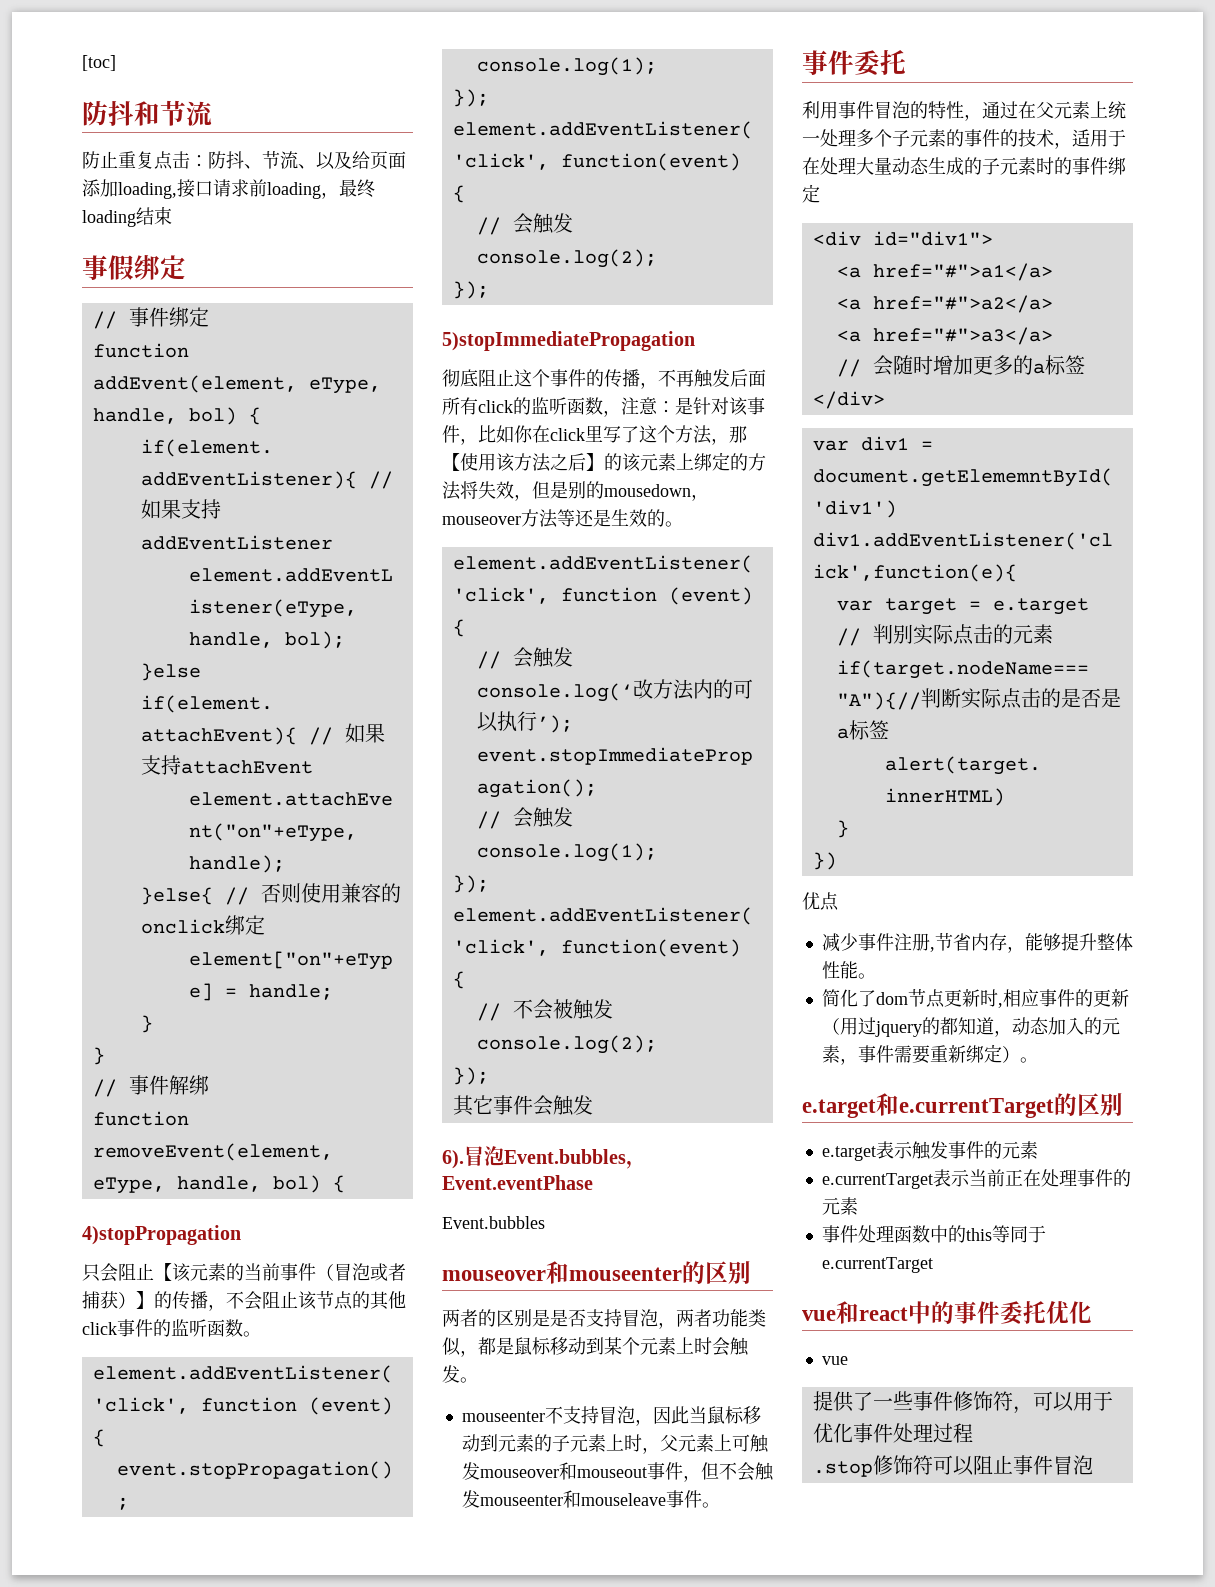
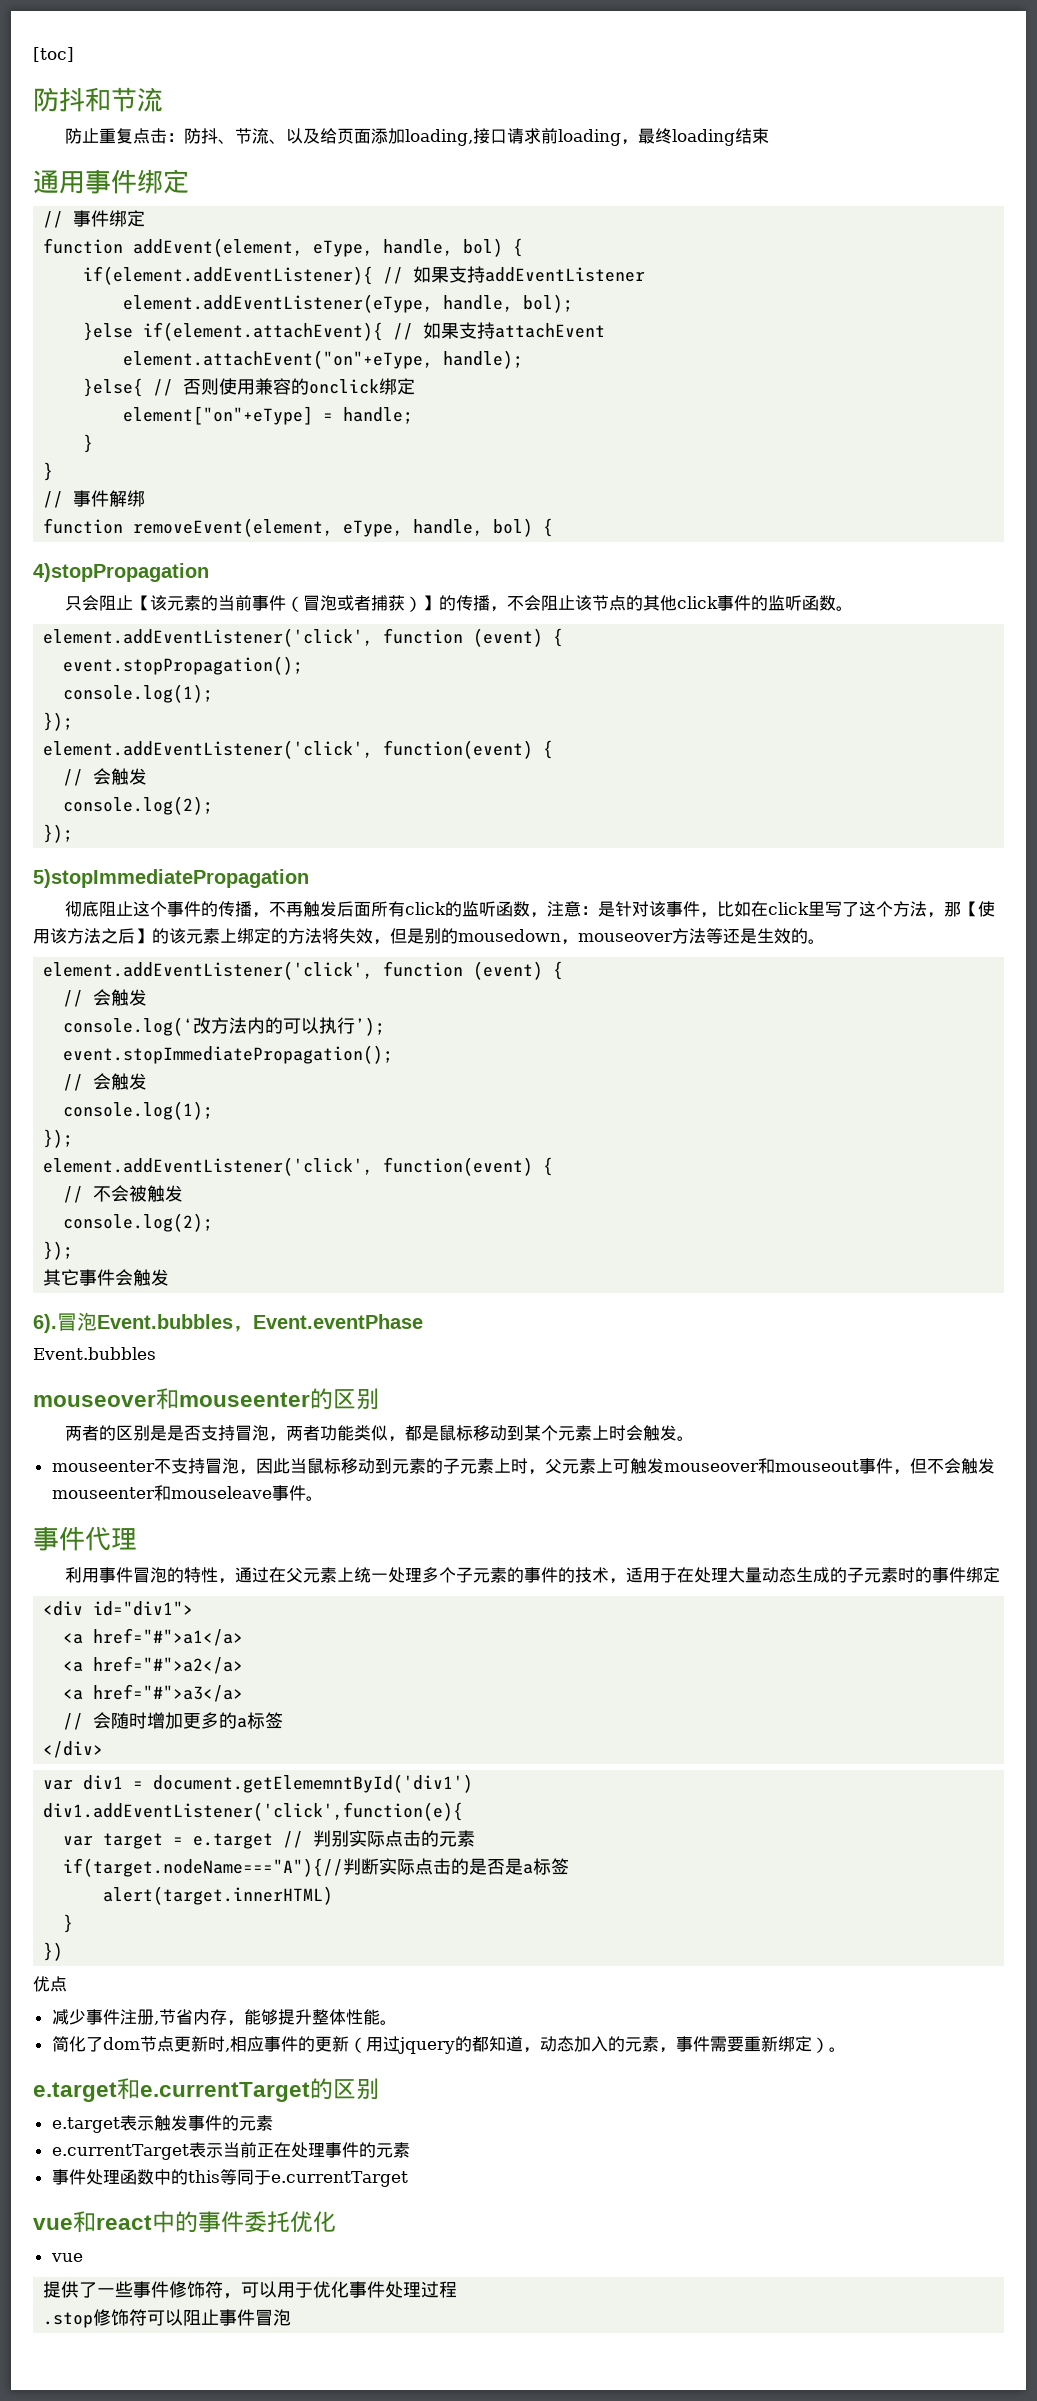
- 事假绑定
+ 通用事件绑定
- 彻底阻止这个事件的传播，不再触发后面所有click的监听函数，注意：是针对该事件，比如你在click里写了这个方法，那【使用该方法之后】的该元素上绑定的方法将失效，但是别的mousedown，mouseover方法等还是生效的。
+ 彻底阻止这个事件的传播，不再触发后面所有click的监听函数，注意：是针对该事件，比如在click里写了这个方法，那【使用该方法之后】的该元素上绑定的方法将失效，但是别的mousedown，mouseover方法等还是生效的。
  mouseenter不支持冒泡，因此当鼠标移动到元素的子元素上时，父元素上可触发mouseover和mouseout事件，但不会触发mouseenter和mouseleave事件。
- 事件委托
+ 事件代理

